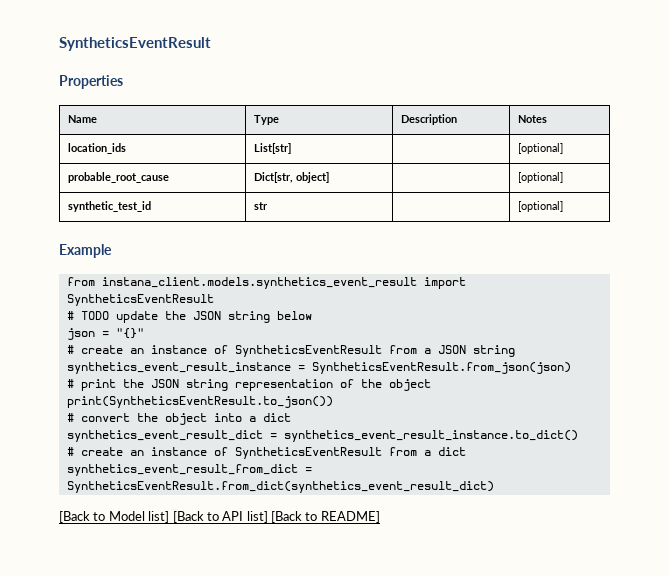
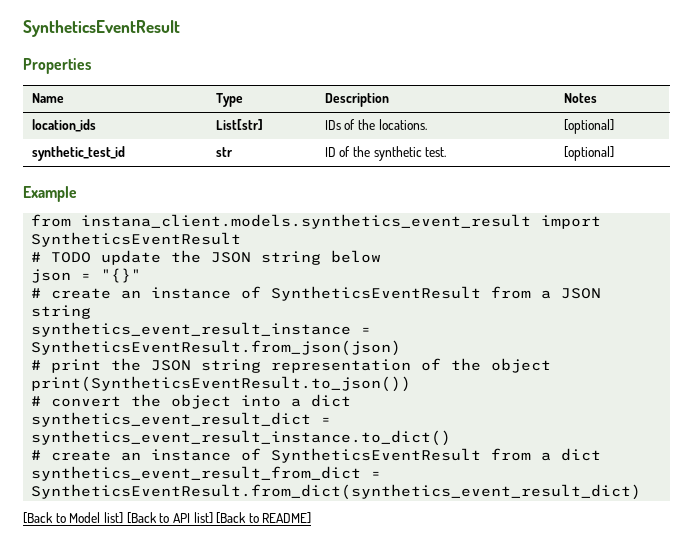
- location_ids | List[str] | | [optional]
- probable_root_cause | Dict[str, object] | | [optional]
+ location_ids | List[str] | IDs of the locations. | [optional]
- synthetic_test_id | str | | [optional]
+ synthetic_test_id | str | ID of the synthetic test. | [optional]

